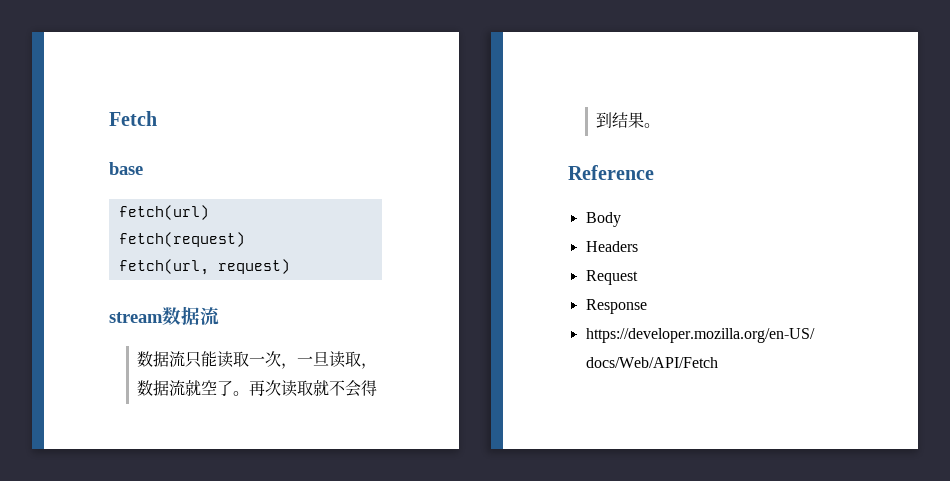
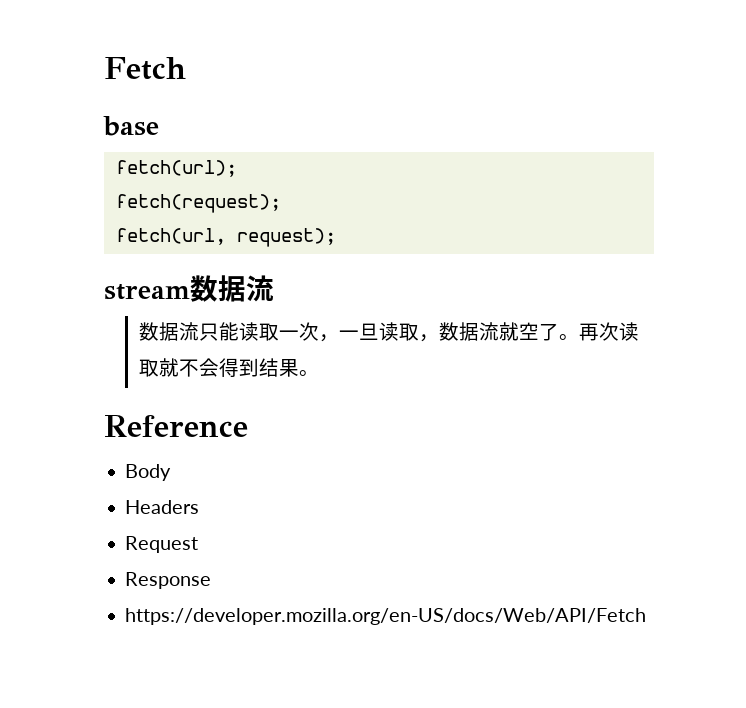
- fetch(url)
- fetch(request)
+ fetch(url);
+ fetch(request);
- fetch(url, request)
+ fetch(url, request);

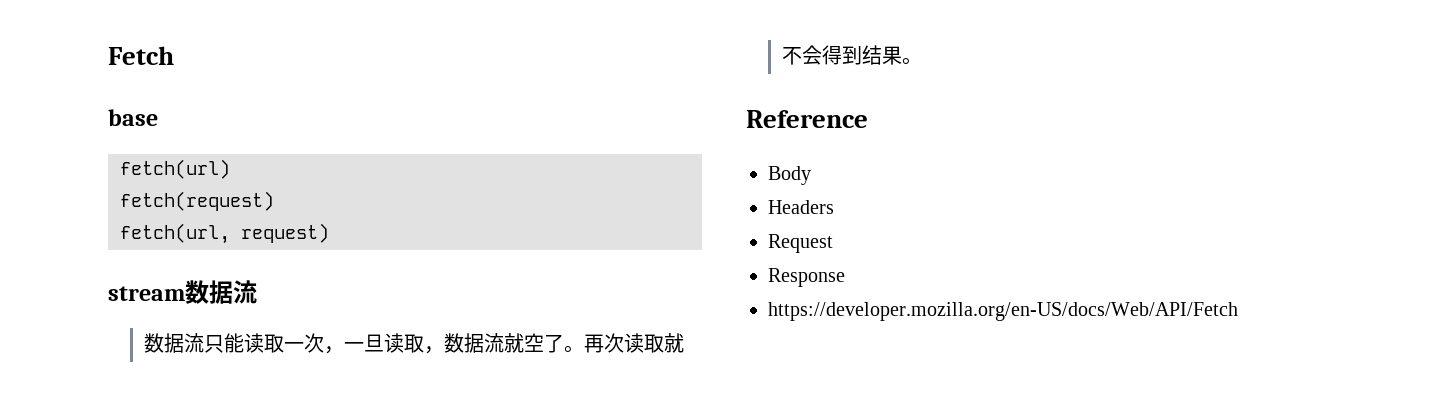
- fetch(url);
- fetch(request);
+ fetch(url)
+ fetch(request)
- fetch(url, request);
+ fetch(url, request)

